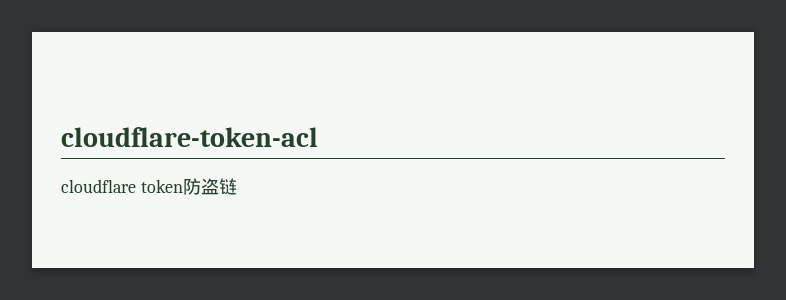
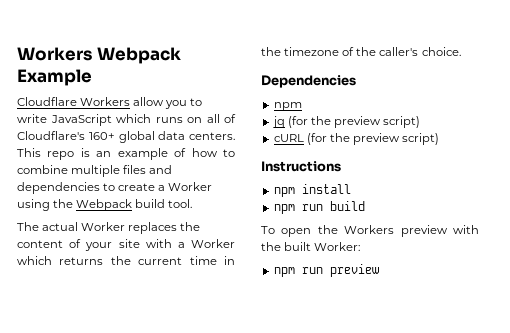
- cloudflare-token-acl
- cloudflare token防盗链
+ Workers Webpack Example
+ Cloudflare Workers allow you to write JavaScript which runs on all of Cloudflare's 160+ global data centers. This repo is an example of how to combine multiple files and dependencies to create a Worker using the Webpack build tool.
+ The actual Worker replaces the content of your site with a Worker which returns the current time in the timezone of the caller's choice.
+ Dependencies
+ npm
+ jq (for the preview script)
+ cURL (for the preview script)
+ Instructions
+ npm install
+ npm run build
+ To open the Workers preview with the built Worker:
+ npm run preview

